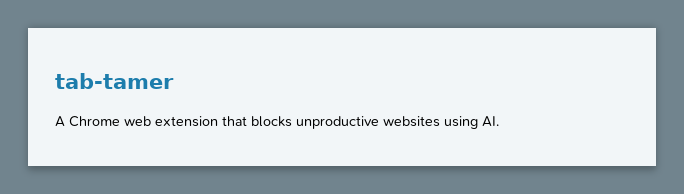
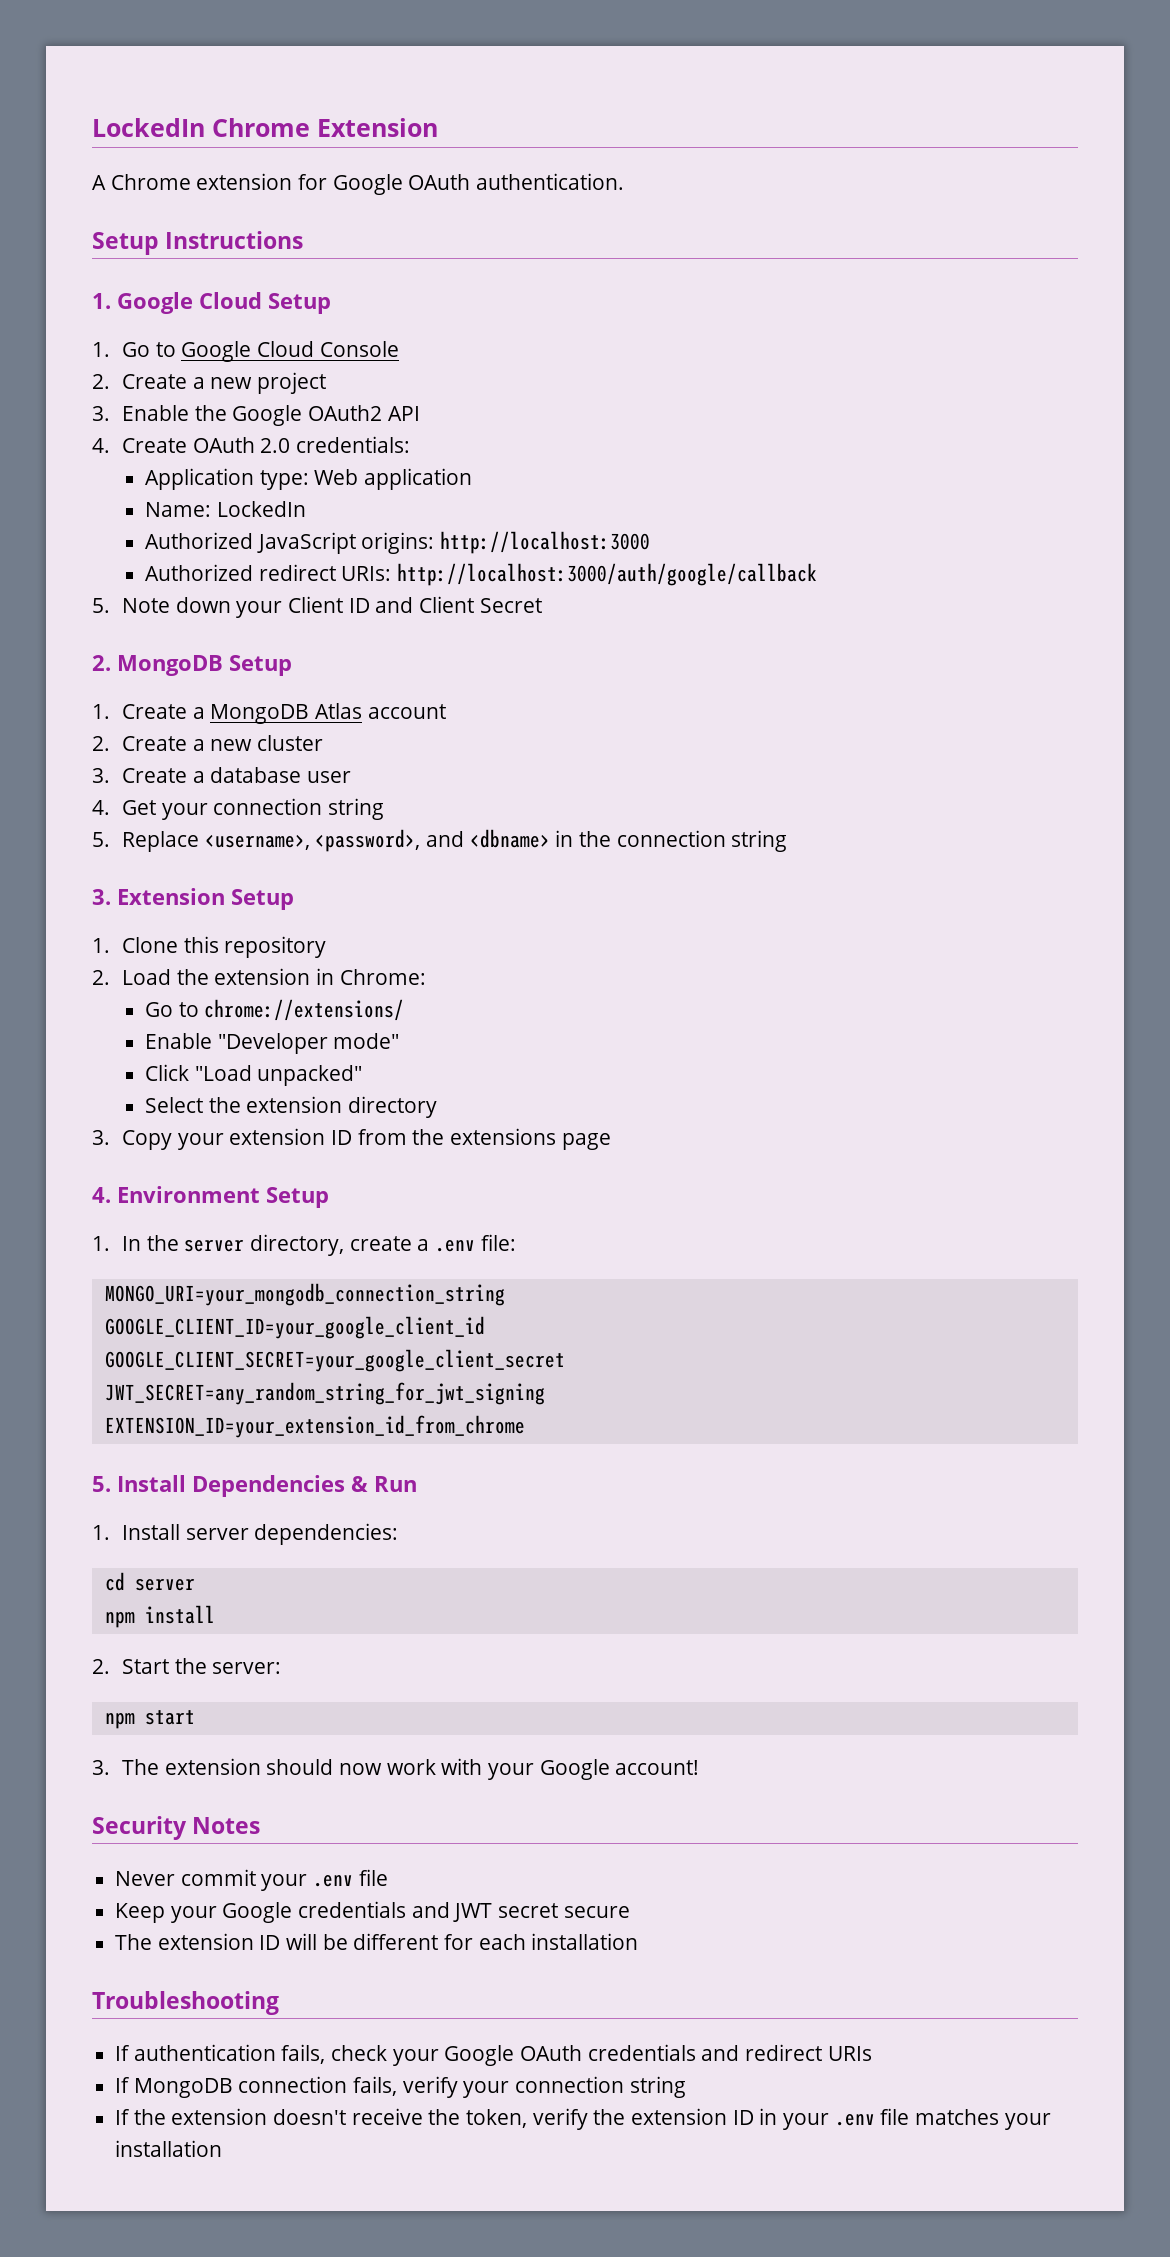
- tab-tamer
+ LockedIn Chrome Extension
- A Chrome web extension that blocks unproductive websites using AI.
+ A Chrome extension for Google OAuth authentication.
+ Setup Instructions
+ 1. Google Cloud Setup
+ 1. Go to Google Cloud Console
+ 2. Create a new project
+ 3. Enable the Google OAuth2 API
+ 4. Create OAuth 2.0 credentials:
+ Application type: Web application
+ Name: LockedIn
+ Authorized JavaScript origins: http://localhost:3000
+ Authorized redirect URIs: http://localhost:3000/auth/google/callback
+ 5. Note down your Client ID and Client Secret
+ 2. MongoDB Setup
+ 1. Create a MongoDB Atlas account
+ 2. Create a new cluster
+ 3. Create a database user
+ 4. Get your connection string
+ 5. Replace <username>, <password>, and <dbname> in the connection string
+ 3. Extension Setup
+ 1. Clone this repository
+ 2. Load the extension in Chrome:
+ Go to chrome://extensions/
+ Enable "Developer mode"
+ Click "Load unpacked"
+ Select the extension directory
+ 3. Copy your extension ID from the extensions page
+ 4. Environment Setup
+ 1. In the server directory, create a .env file:
+ MONGO_URI=your_mongodb_connection_string
+ GOOGLE_CLIENT_ID=your_google_client_id
+ GOOGLE_CLIENT_SECRET=your_google_client_secret
+ JWT_SECRET=any_random_string_for_jwt_signing
+ EXTENSION_ID=your_extension_id_from_chrome
+ 5. Install Dependencies & Run
+ 1. Install server dependencies:
+ cd server
+ npm install
+ 2. Start the server:
+ npm start
+ 3. The extension should now work with your Google account!
+ Security Notes
+ Never commit your .env file
+ Keep your Google credentials and JWT secret secure
+ The extension ID will be different for each installation
+ Troubleshooting
+ If authentication fails, check your Google OAuth credentials and redirect URIs
+ If MongoDB connection fails, verify your connection string
+ If the extension doesn't receive the token, verify the extension ID in your .env file matches your installation

